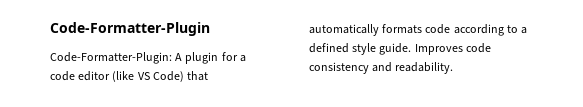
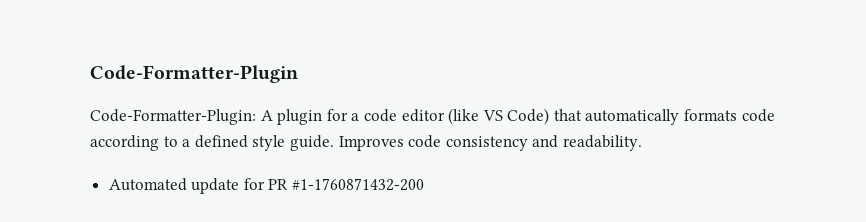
+ Automated update for PR #1-1760871432-200

